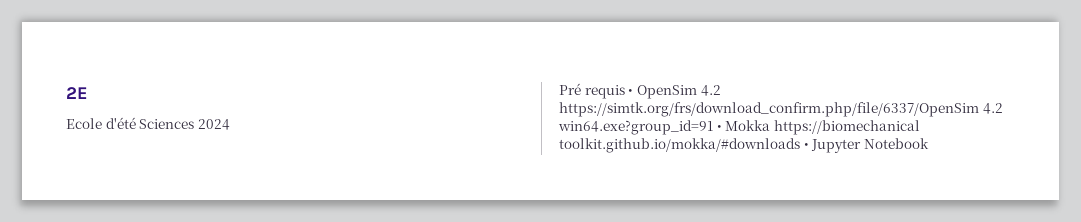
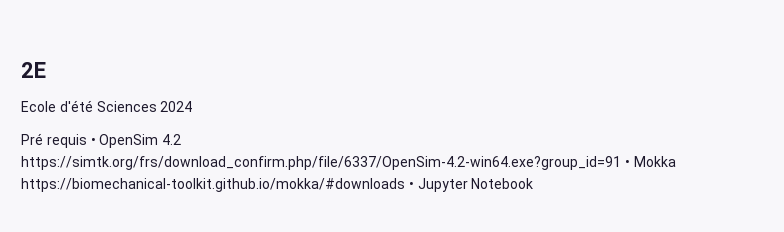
- Pré requis • OpenSim 4.2 https://simtk.org/frs/download_confirm.php/file/6337/OpenSim 4.2 win64.exe?group_id=91 • Mokka https://biomechanical toolkit.github.io/mokka/#downloads • Jupyter Notebook
+ Pré requis • OpenSim 4.2 https://simtk.org/frs/download_confirm.php/file/6337/OpenSim-4.2-win64.exe?group_id=91 • Mokka https://biomechanical-toolkit.github.io/mokka/#downloads • Jupyter Notebook

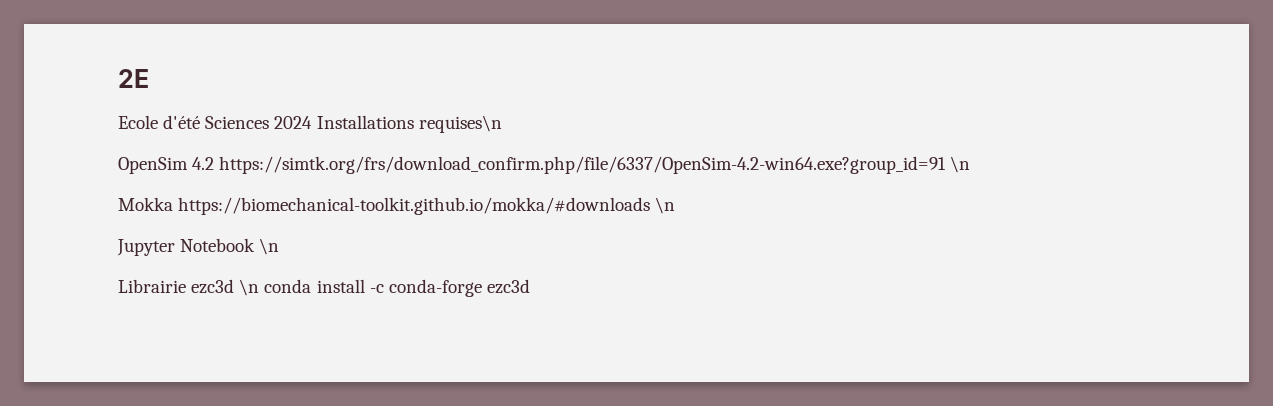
- Ecole d'été Sciences 2024
- Pré requis • OpenSim 4.2 https://simtk.org/frs/download_confirm.php/file/6337/OpenSim-4.2-win64.exe?group_id=91 • Mokka https://biomechanical-toolkit.github.io/mokka/#downloads • Jupyter Notebook
+ Ecole d'été Sciences 2024 Installations requises\n
+ OpenSim 4.2 https://simtk.org/frs/download_confirm.php/file/6337/OpenSim-4.2-win64.exe?group_id=91 \n
+ Mokka https://biomechanical-toolkit.github.io/mokka/#downloads \n
+ Jupyter Notebook \n
+ Librairie ezc3d \n conda install -c conda-forge ezc3d

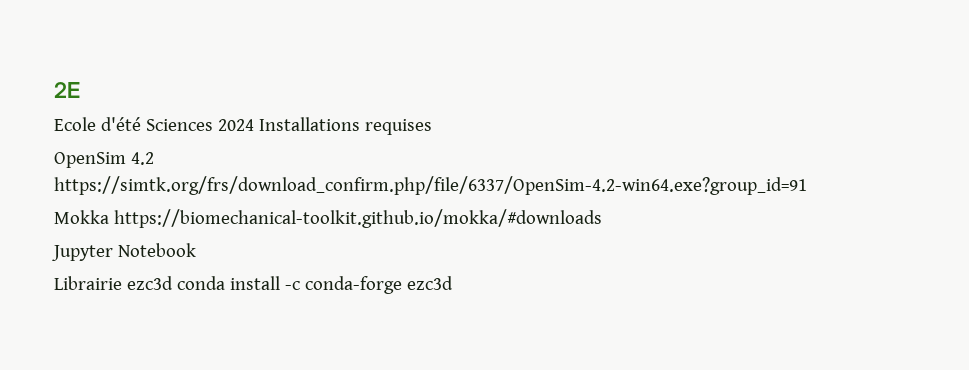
- Ecole d'été Sciences 2024 Installations requises\n
+ Ecole d'été Sciences 2024 Installations requises
- OpenSim 4.2 https://simtk.org/frs/download_confirm.php/file/6337/OpenSim-4.2-win64.exe?group_id=91 \n
+ OpenSim 4.2 https://simtk.org/frs/download_confirm.php/file/6337/OpenSim-4.2-win64.exe?group_id=91
- Mokka https://biomechanical-toolkit.github.io/mokka/#downloads \n
+ Mokka https://biomechanical-toolkit.github.io/mokka/#downloads
- Jupyter Notebook \n
+ Jupyter Notebook
- Librairie ezc3d \n conda install -c conda-forge ezc3d
+ Librairie ezc3d conda install -c conda-forge ezc3d

